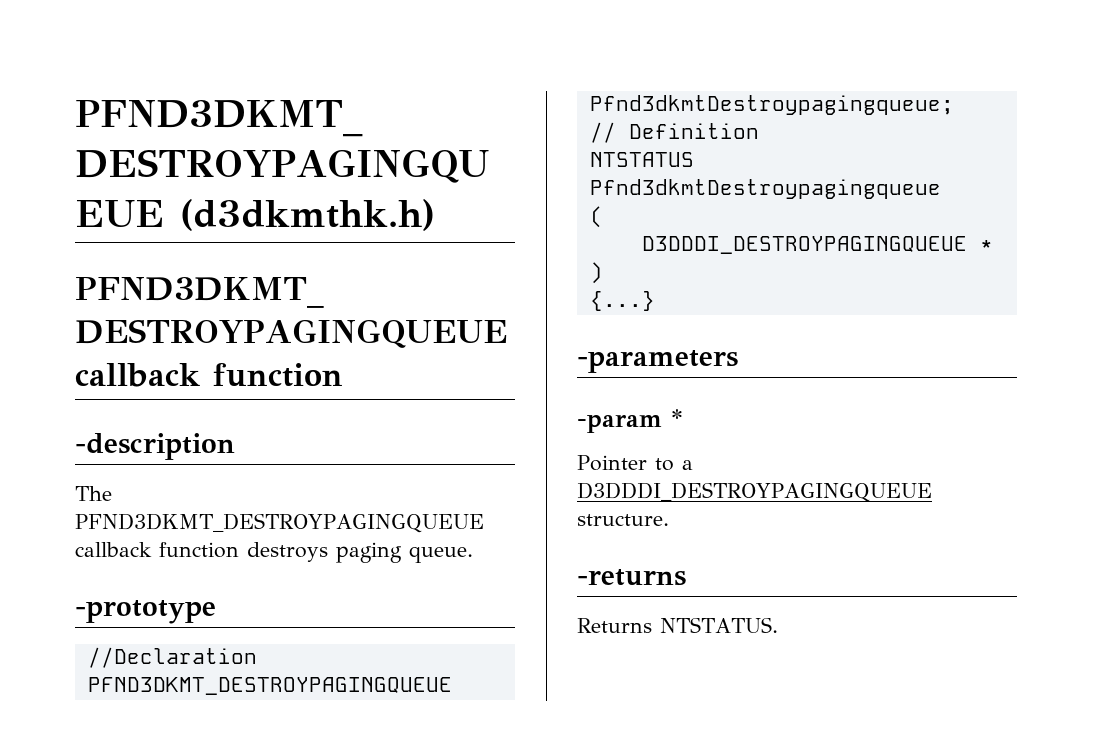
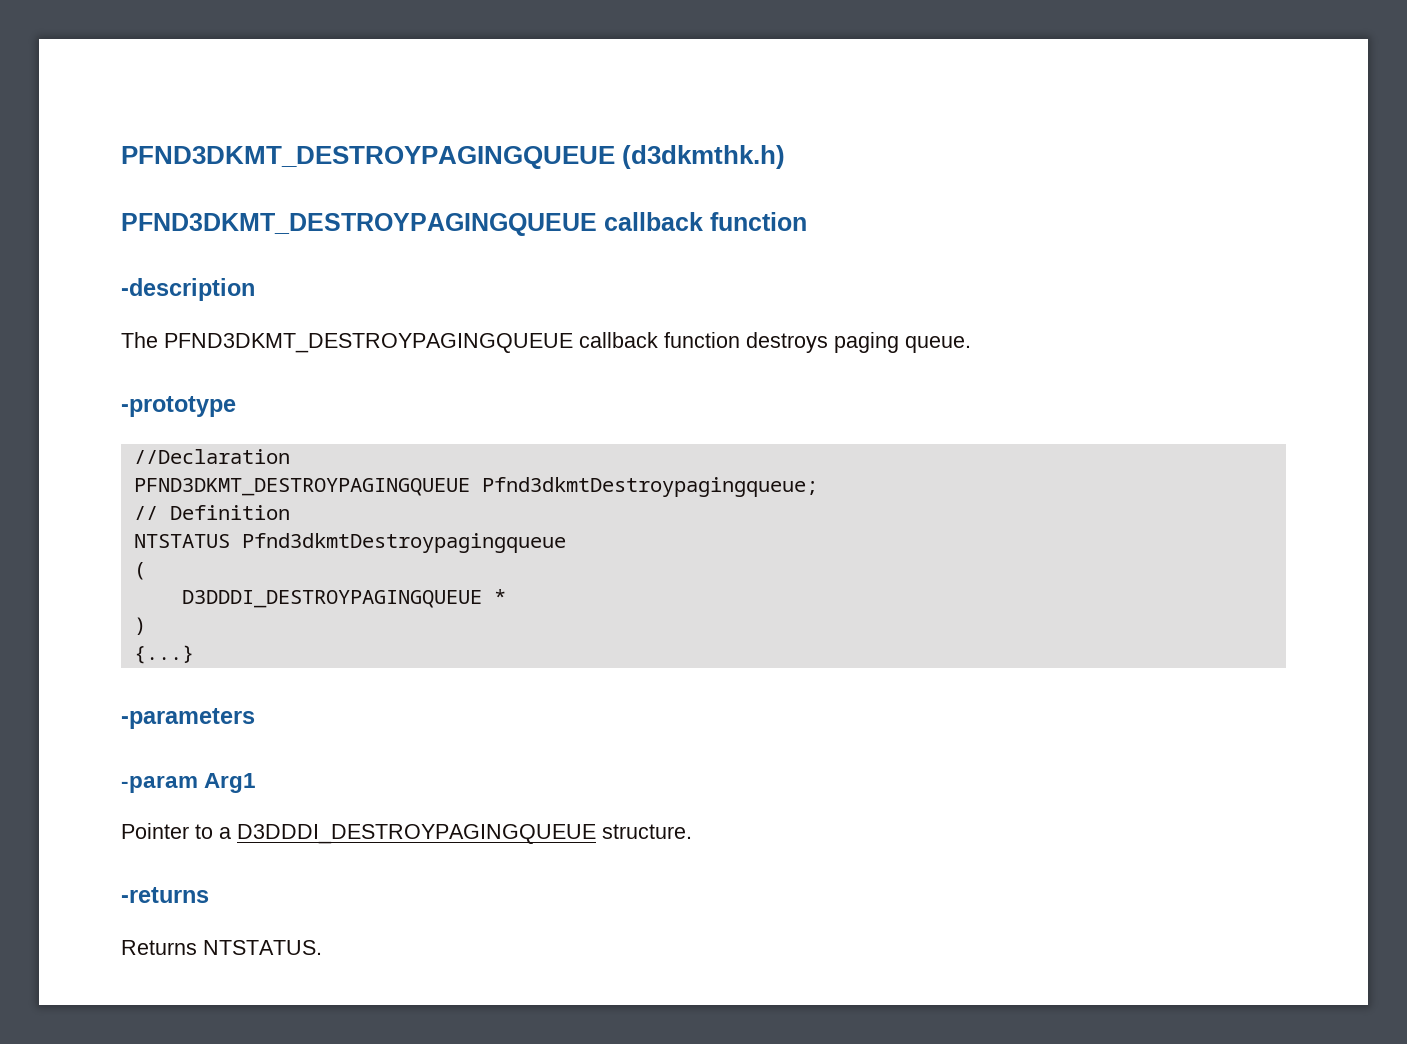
- -param *
+ -param Arg1

